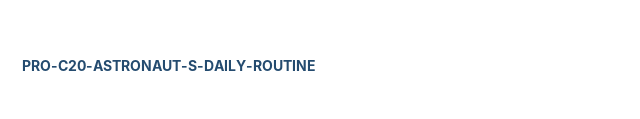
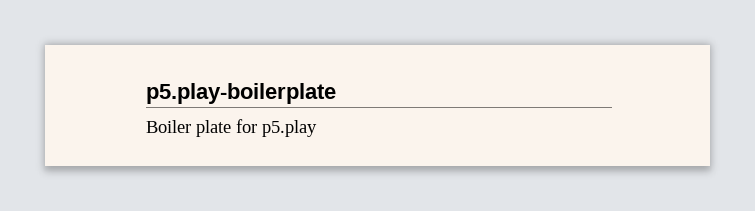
- PRO-C20-ASTRONAUT-S-DAILY-ROUTINE
+ p5.play-boilerplate
+ Boiler plate for p5.play

